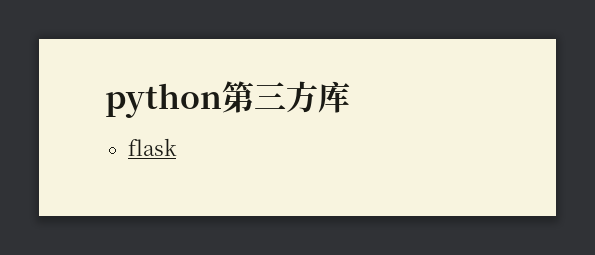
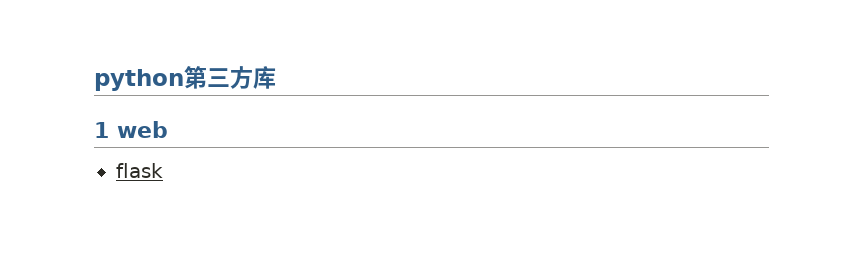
+ 1 web

